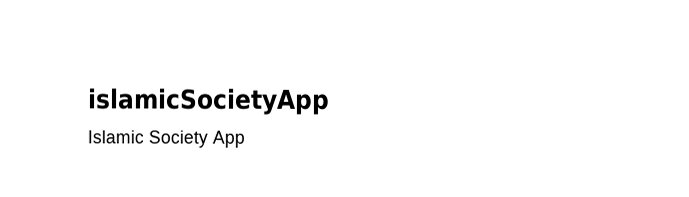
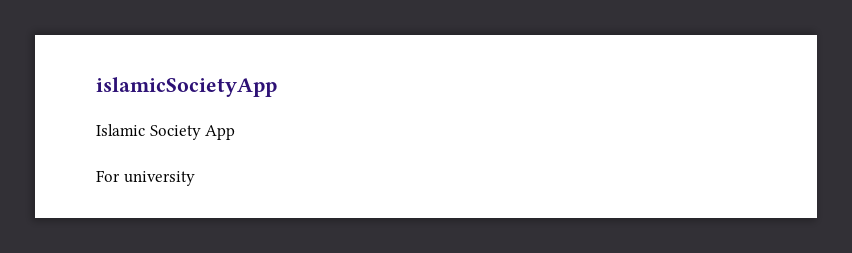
+ For university

